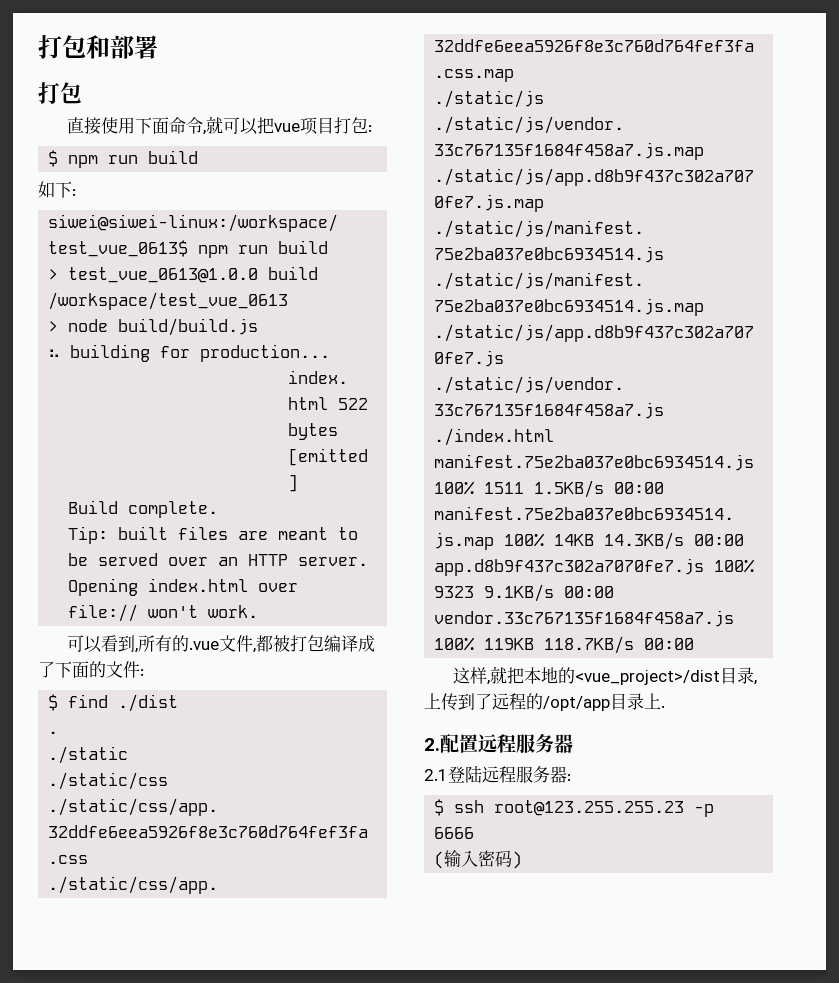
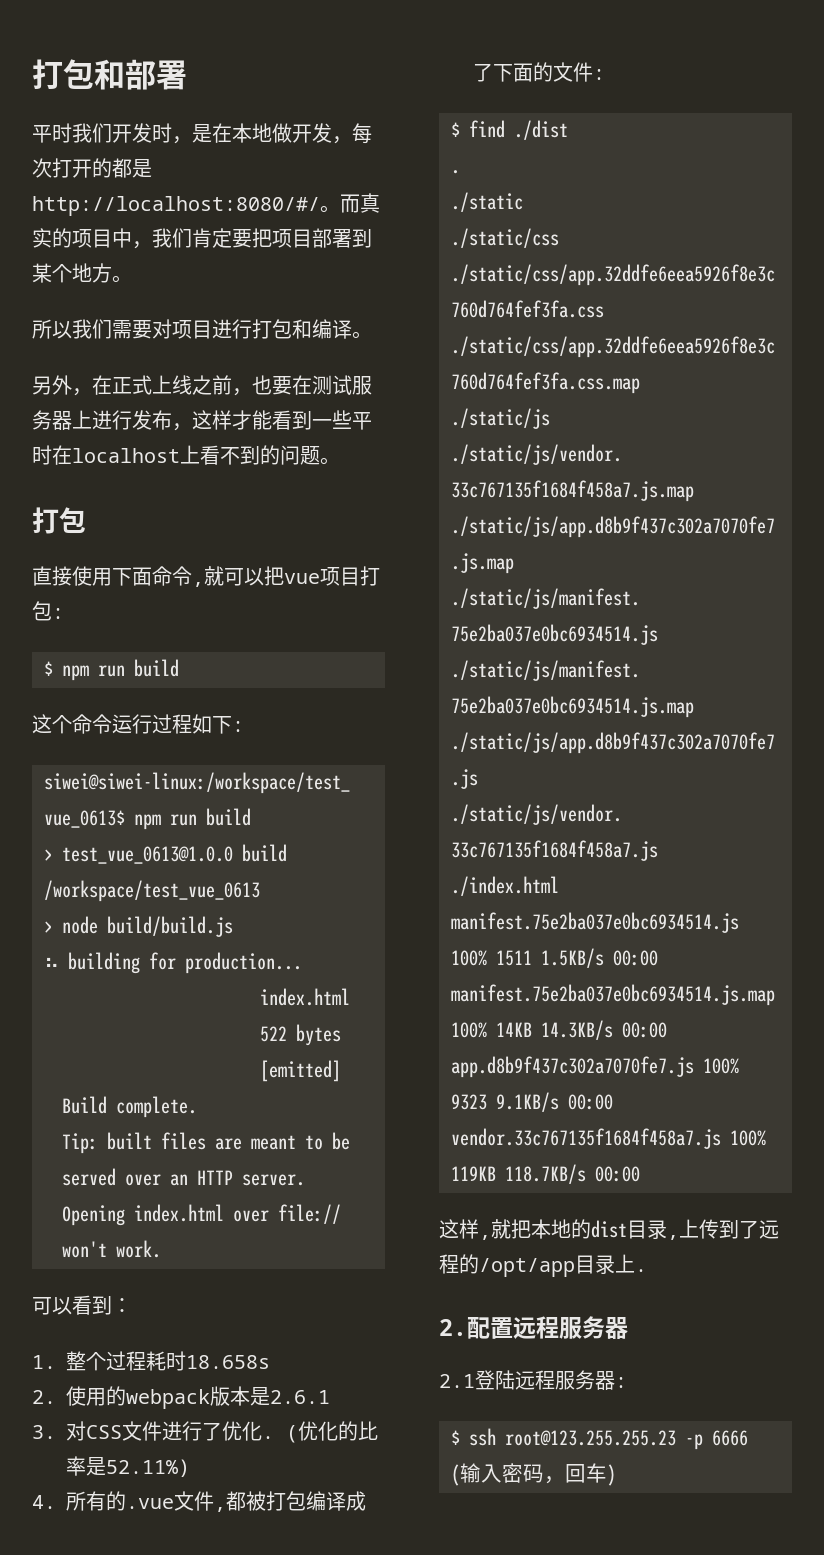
+ 平时我们开发时，是在本地做开发，每次打开的都是http://localhost:8080/#/。而真实的项目中，我们肯定要把项目部署到某个地方。
+ 所以我们需要对项目进行打包和编译。
+ 另外，在正式上线之前，也要在测试服务器上进行发布，这样才能看到一些平时在localhost上看不到的问题。
- 如下:
+ 这个命令运行过程如下:
- 可以看到,所有的.vue文件,都被打包编译成了下面的文件:
+ 可以看到：
+ 1.整个过程耗时18.658s
+ 2.使用的webpack版本是2.6.1
+ 3.对CSS文件进行了优化. (优化的比率是52.11%)
+ 4.所有的.vue文件,都被打包编译成了下面的文件:
- 这样,就把本地的<vue_project>/dist目录,上传到了远程的/opt/app目录上.
+ 这样,就把本地的dist目录,上传到了远程的/opt/app目录上.
- (输入密码)
+ (输入密码，回车)

